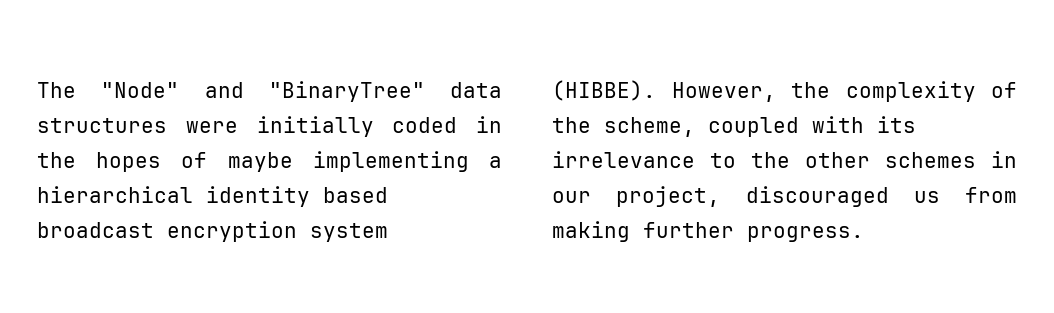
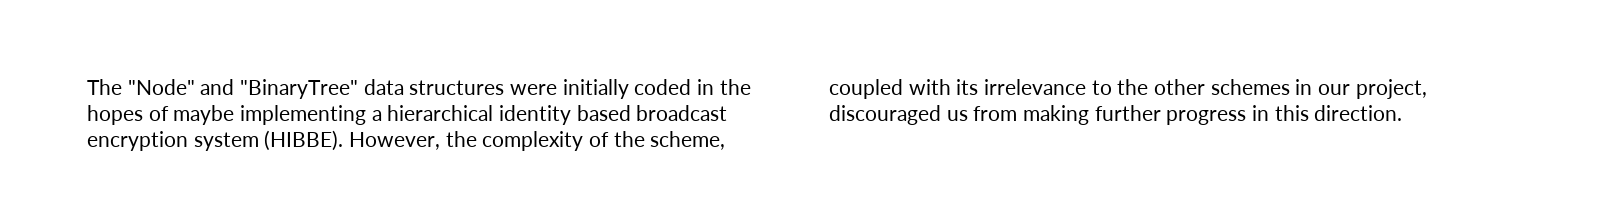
- However, the complexity of the scheme, coupled with its irrelevance to the other schemes in our project, discouraged us from making further progress.
+ However, the complexity of the scheme, coupled with its irrelevance to the other schemes in our project, discouraged us from making further progress in this direction.

